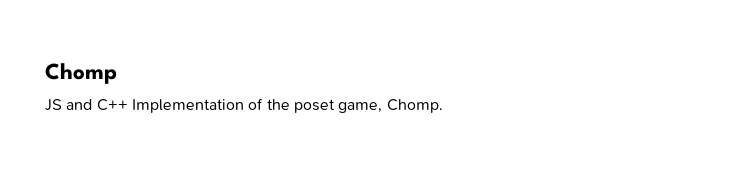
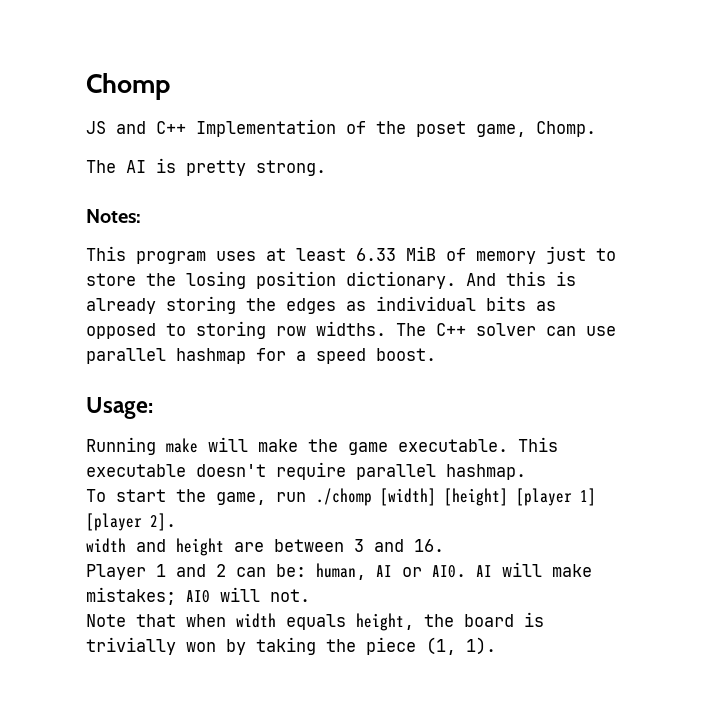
+ The AI is pretty strong.
+ Notes:
+ This program uses at least 6.33 MiB of memory just to store the losing position dictionary. And this is already storing the edges as individual bits as opposed to storing row widths. The C++ solver can use parallel hashmap for a speed boost.
+ Usage:
+ Running make will make the game executable. This executable doesn't require parallel hashmap.
+ To start the game, run ./chomp [width] [height] [player 1] [player 2].
+ width and height are between 3 and 16.
+ Player 1 and 2 can be: human, AI or AI0. AI will make mistakes; AI0 will not.
+ Note that when width equals height, the board is trivially won by taking the piece (1, 1).

